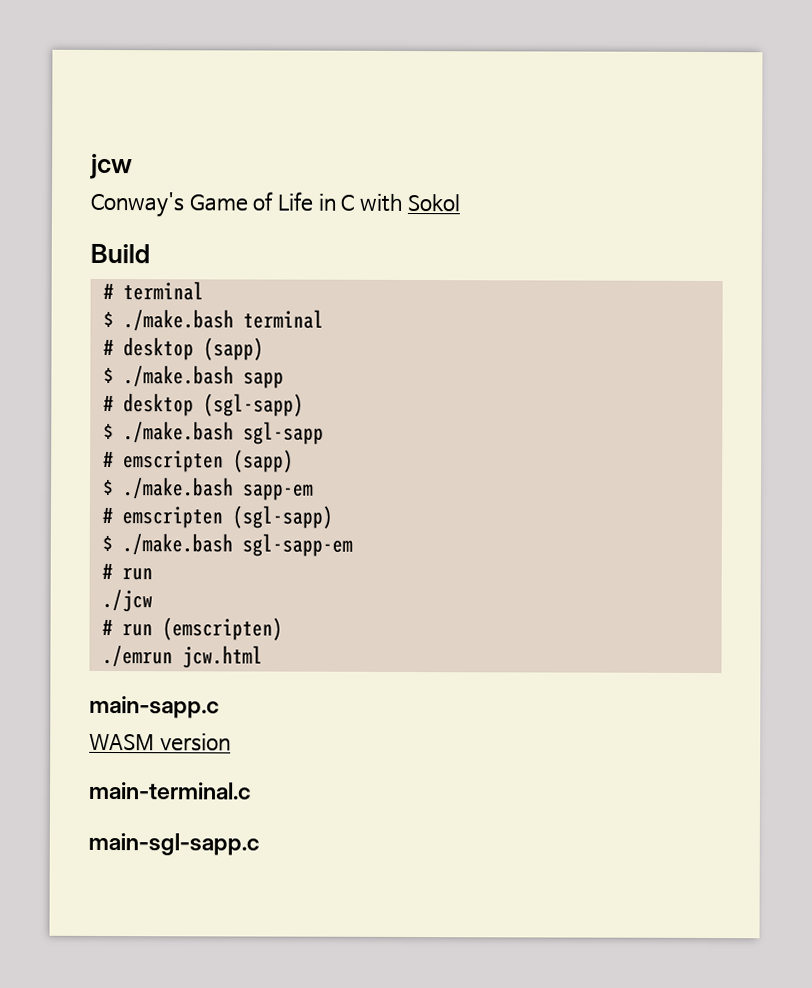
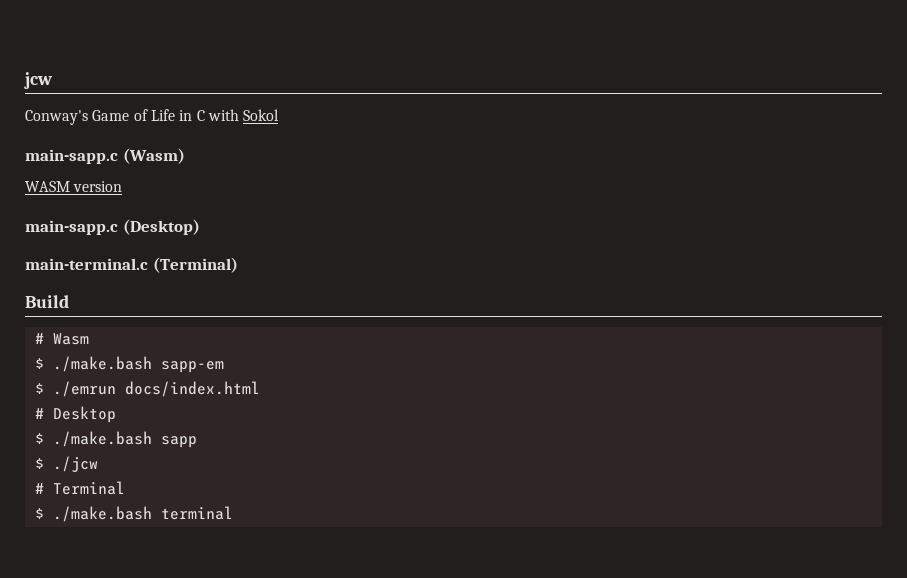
+ main-sapp.c (Wasm)
+ WASM version
+ main-sapp.c (Desktop)
+ main-terminal.c (Terminal)
- # terminal
- $ ./make.bash terminal
- # desktop (sapp)
+ # Wasm
+ $ ./make.bash sapp-em
+ $ ./emrun docs/index.html
+ # Desktop
- # desktop (sgl-sapp)
- $ ./make.bash sgl-sapp
- # emscripten (sapp)
- $ ./make.bash sapp-em
- # emscripten (sgl-sapp)
- $ ./make.bash sgl-sapp-em
- # run
- ./jcw
- # run (emscripten)
- ./emrun jcw.html
- main-sapp.c
- WASM version
- main-terminal.c
- main-sgl-sapp.c
+ $ ./jcw
+ # Terminal
+ $ ./make.bash terminal

